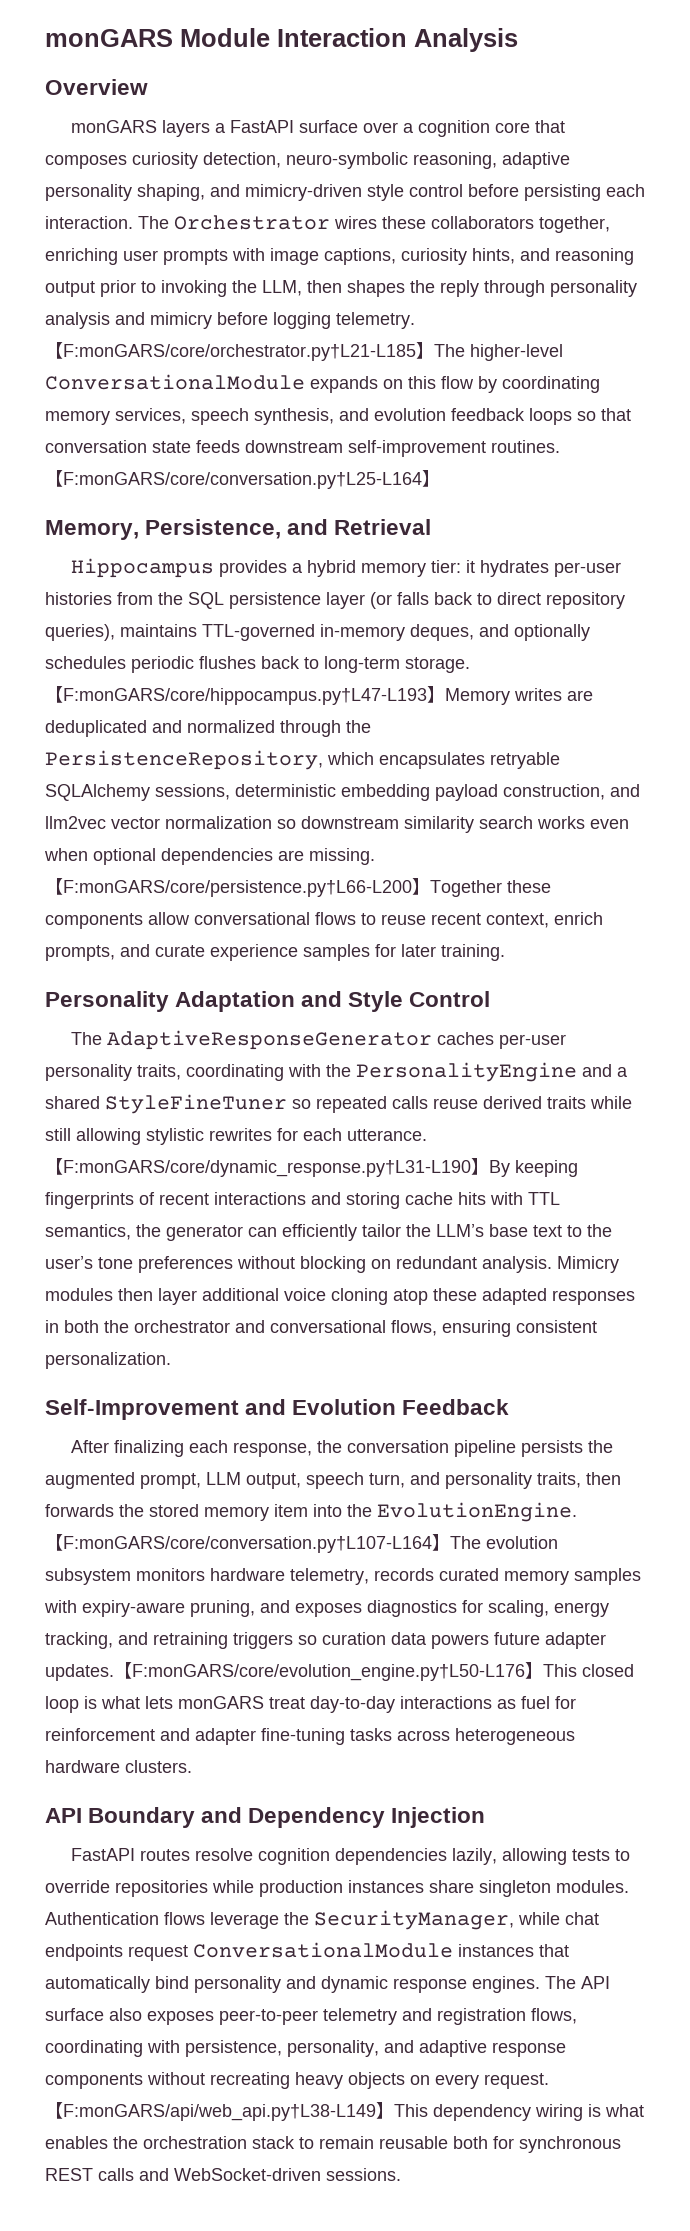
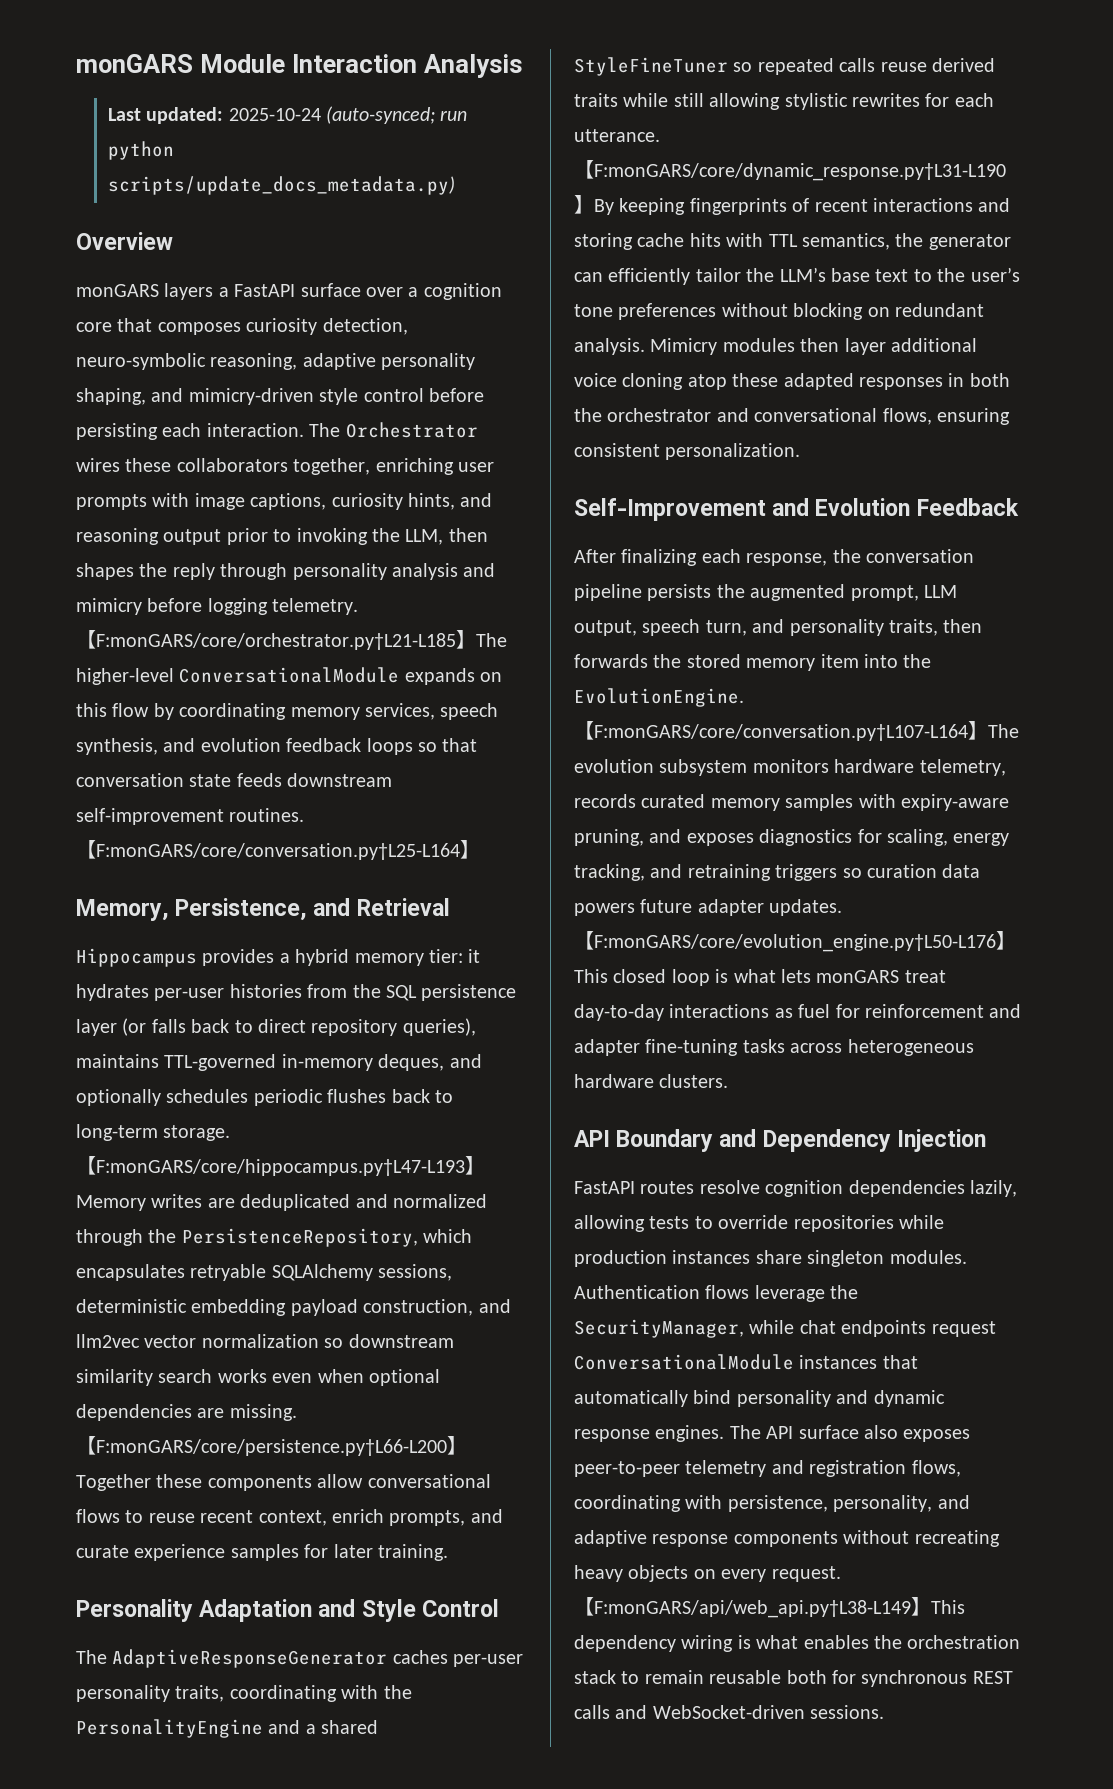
+ Last updated: 2025-10-24 (auto-synced; run python scripts/update_docs_metadata.py)

